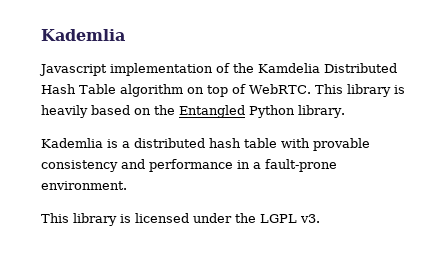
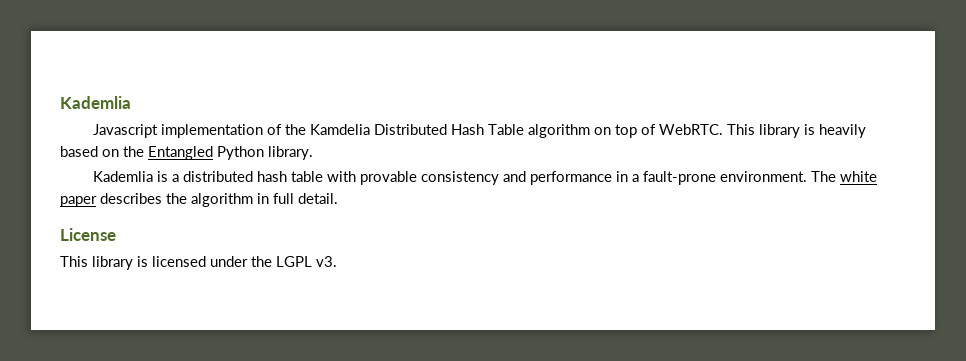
+ The white paper describes the algorithm in full detail.
+ License

